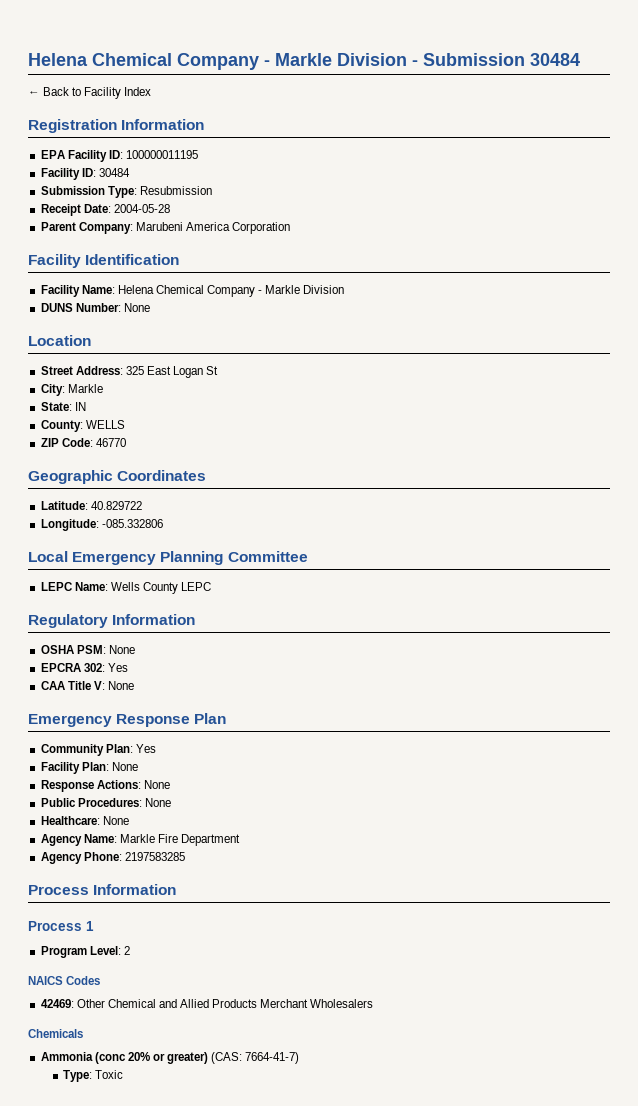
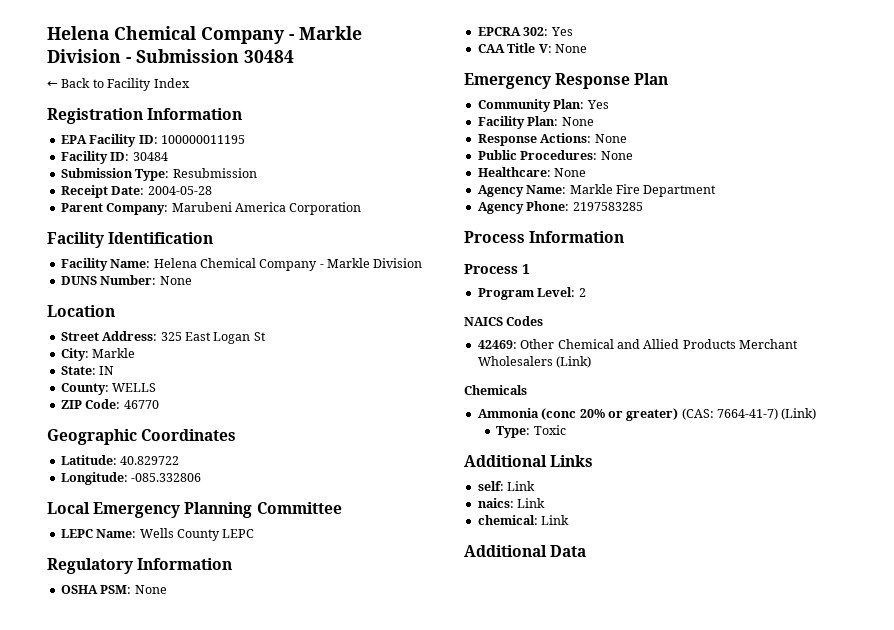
- 42469: Other Chemical and Allied Products Merchant Wholesalers
+ 42469: Other Chemical and Allied Products Merchant Wholesalers (Link)
- Ammonia (conc 20% or greater) (CAS: 7664-41-7)
+ Ammonia (conc 20% or greater) (CAS: 7664-41-7) (Link)
+ Additional Links
+ self: Link
+ naics: Link
+ chemical: Link
+ Additional Data

